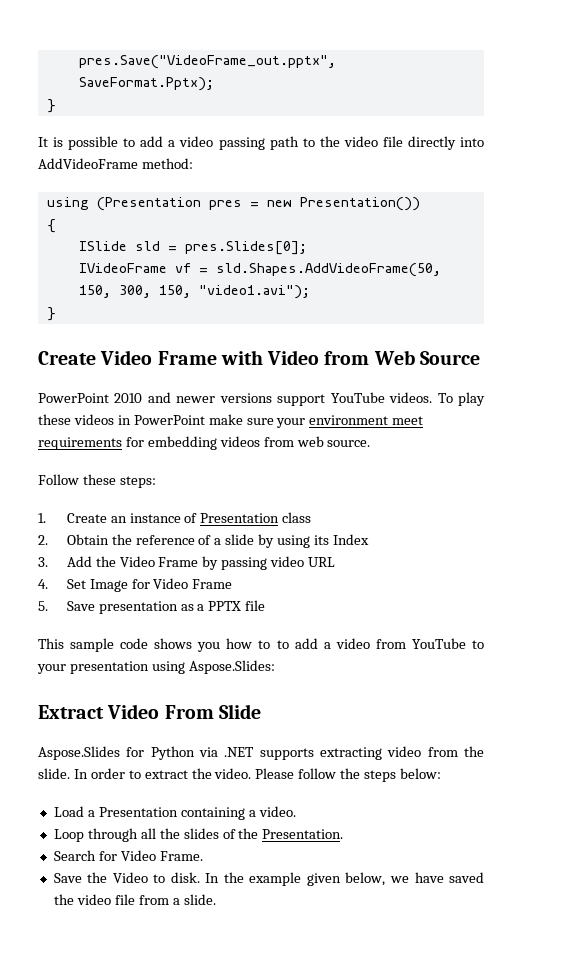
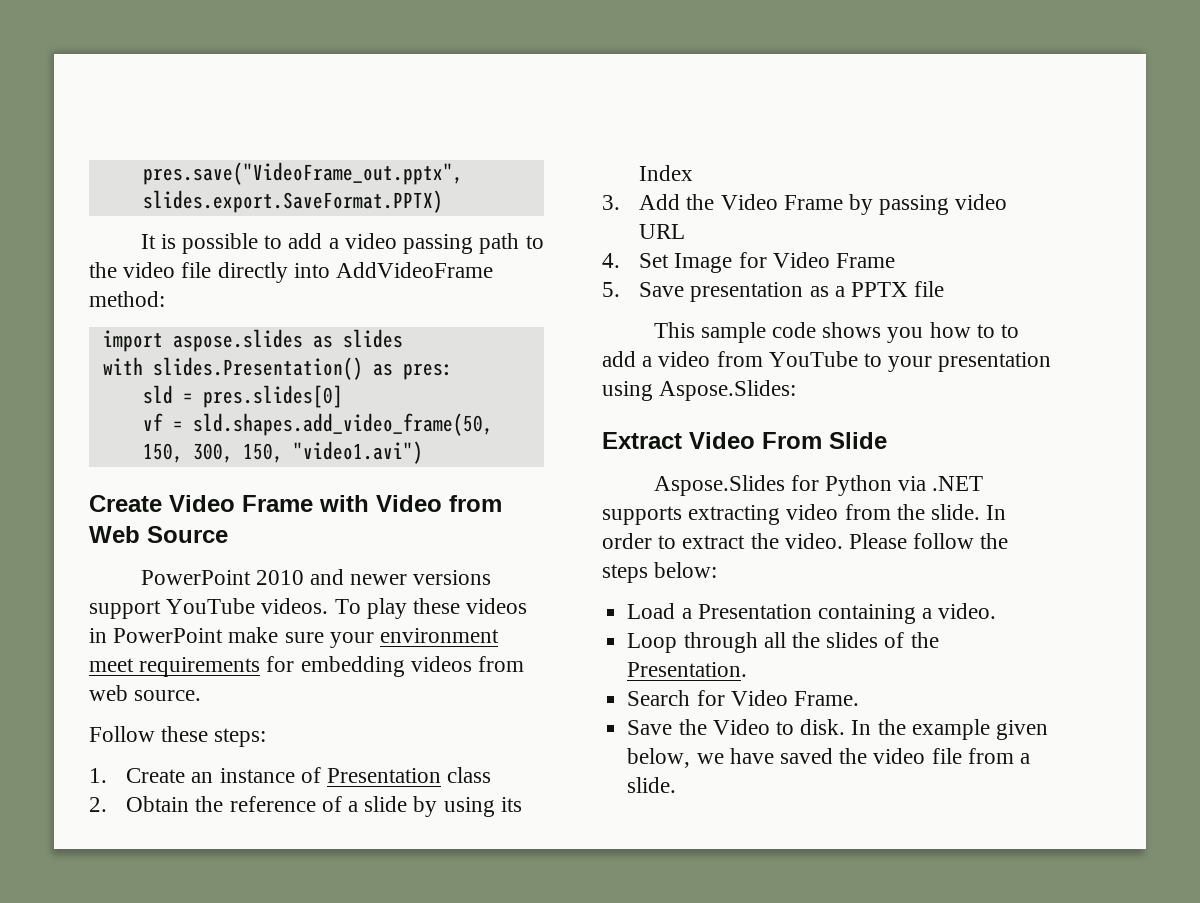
- pres.Save("VideoFrame_out.pptx", SaveFormat.Pptx);
- }
+ pres.save("VideoFrame_out.pptx", slides.export.SaveFormat.PPTX)
- using (Presentation pres = new Presentation())
- {
- ISlide sld = pres.Slides[0];
- IVideoFrame vf = sld.Shapes.AddVideoFrame(50, 150, 300, 150, "video1.avi");
- }
+ import aspose.slides as slides
+ with slides.Presentation() as pres:
+ sld = pres.slides[0]
+ vf = sld.shapes.add_video_frame(50, 150, 300, 150, "video1.avi")

